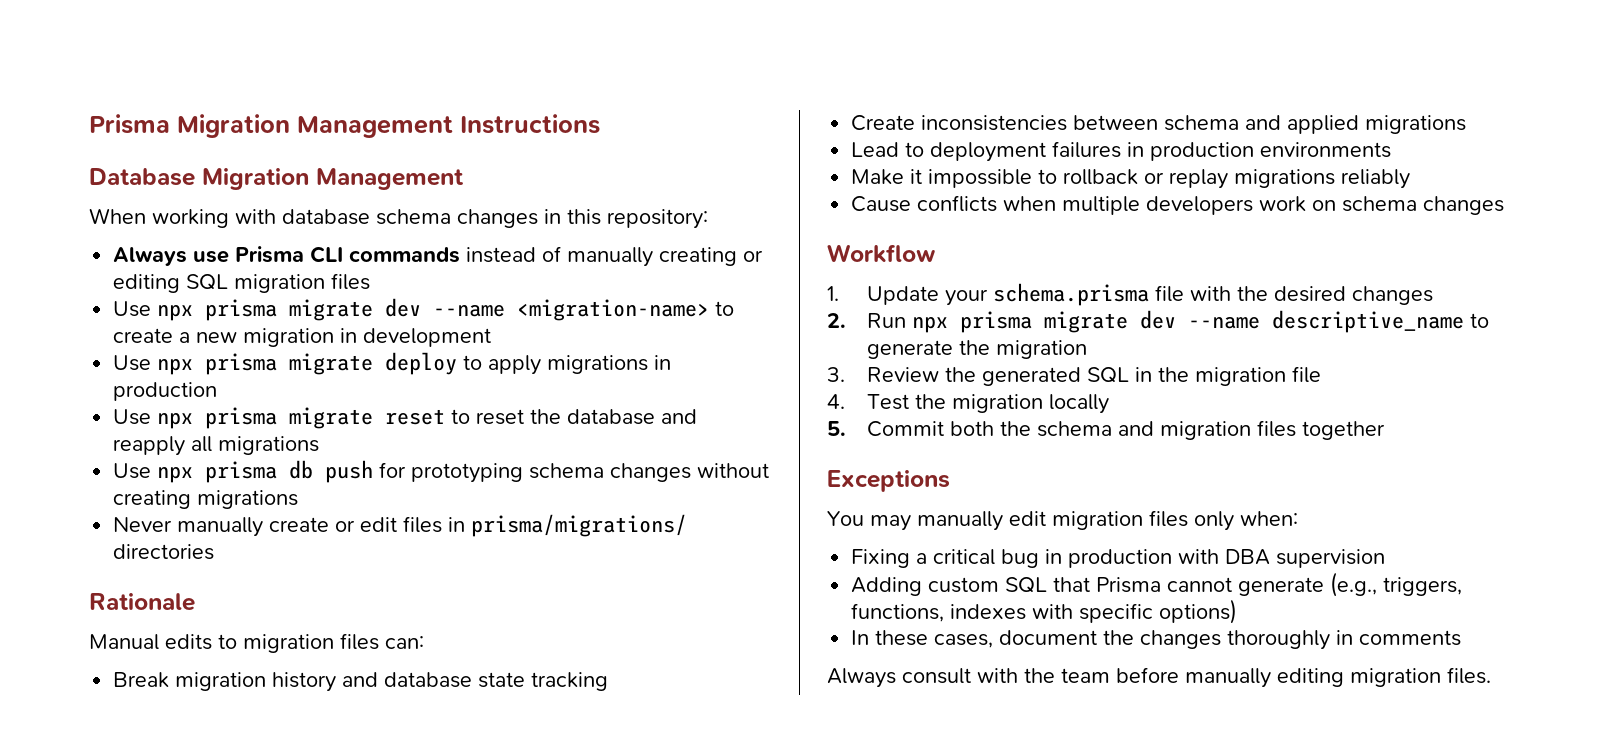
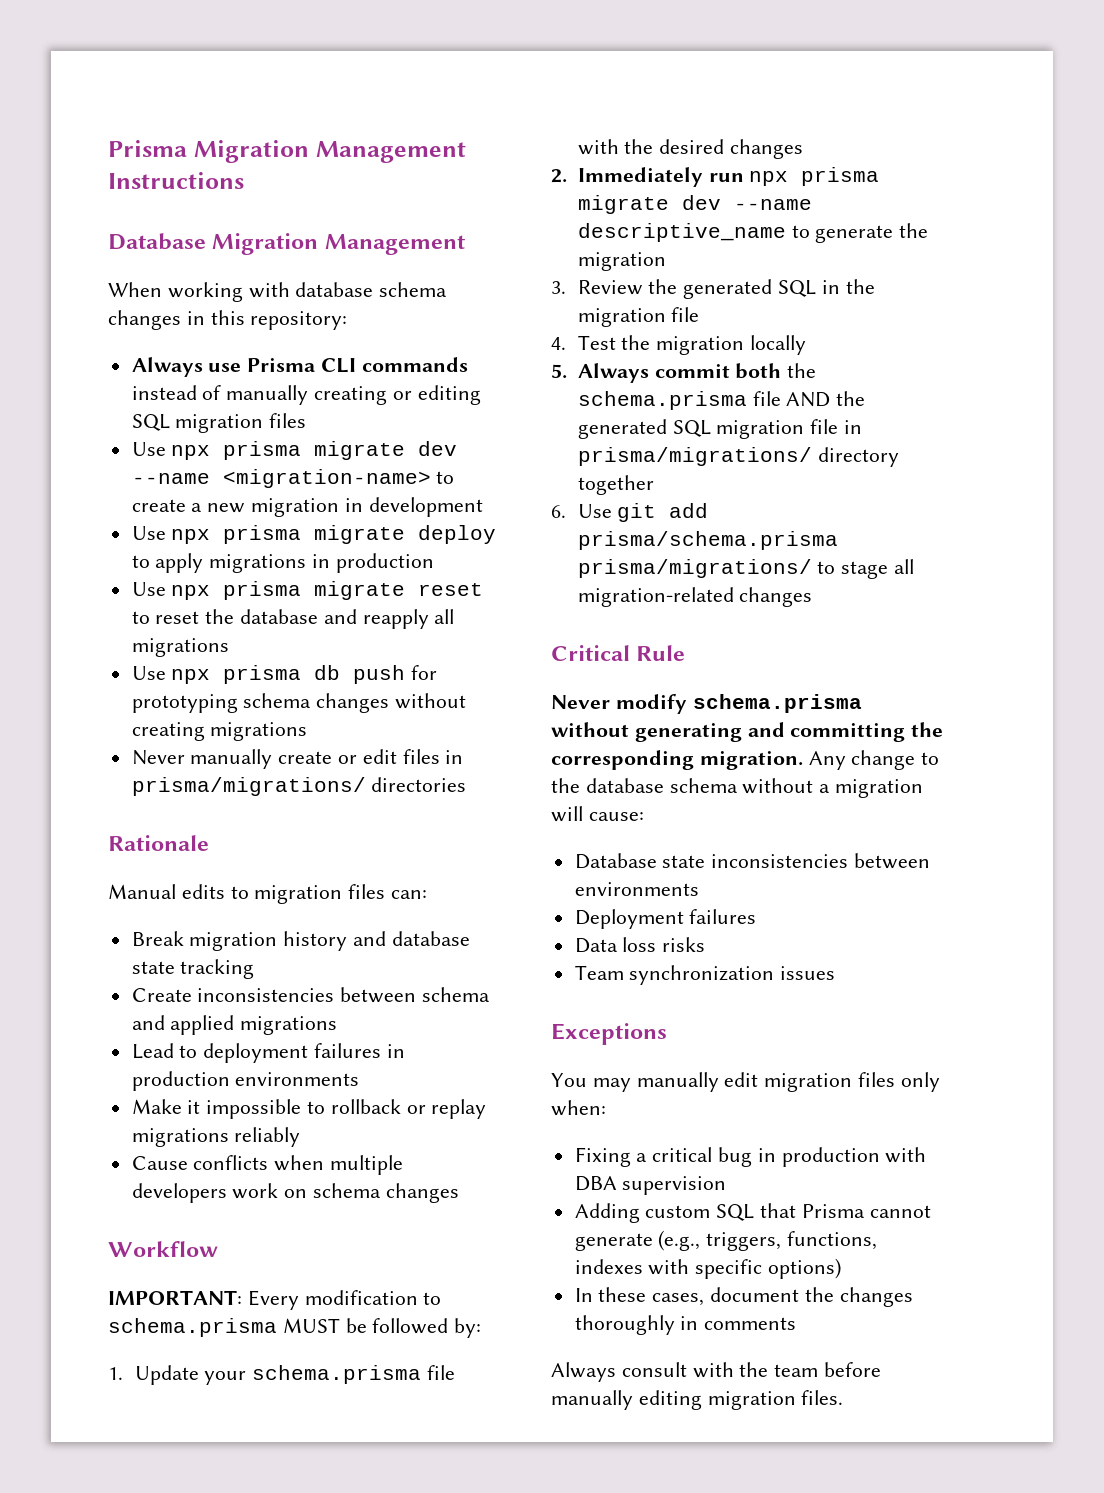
+ IMPORTANT: Every modification to schema.prisma MUST be followed by:
- 2. Run npx prisma migrate dev --name descriptive_name to generate the migration
+ 2. Immediately run npx prisma migrate dev --name descriptive_name to generate the migration
- 5. Commit both the schema and migration files together
+ 5. Always commit both the schema.prisma file AND the generated SQL migration file in prisma/migrations/ directory together
+ 6. Use git add prisma/schema.prisma prisma/migrations/ to stage all migration-related changes
+ Critical Rule
+ Never modify schema.prisma without generating and committing the corresponding migration. Any change to the database schema without a migration will cause:
+ Database state inconsistencies between environments
+ Deployment failures
+ Data loss risks
+ Team synchronization issues

